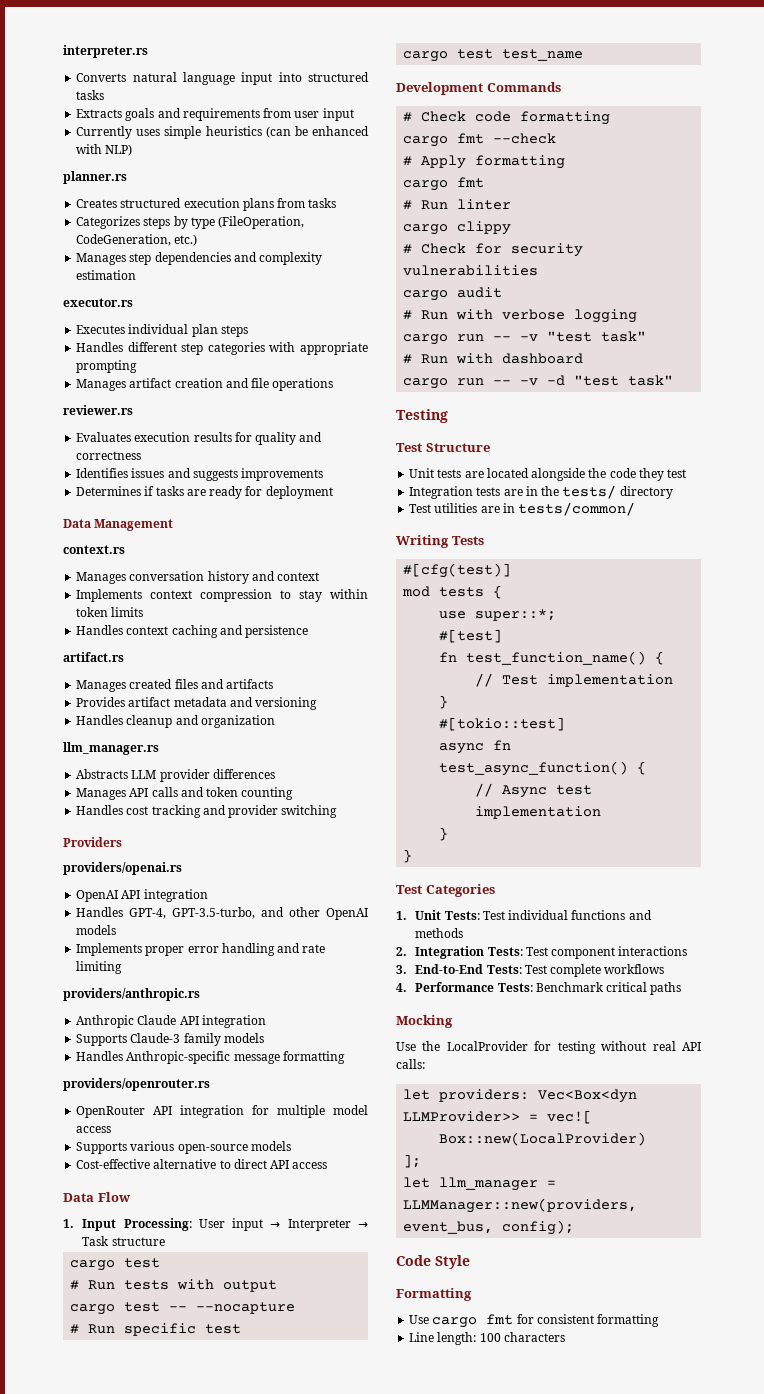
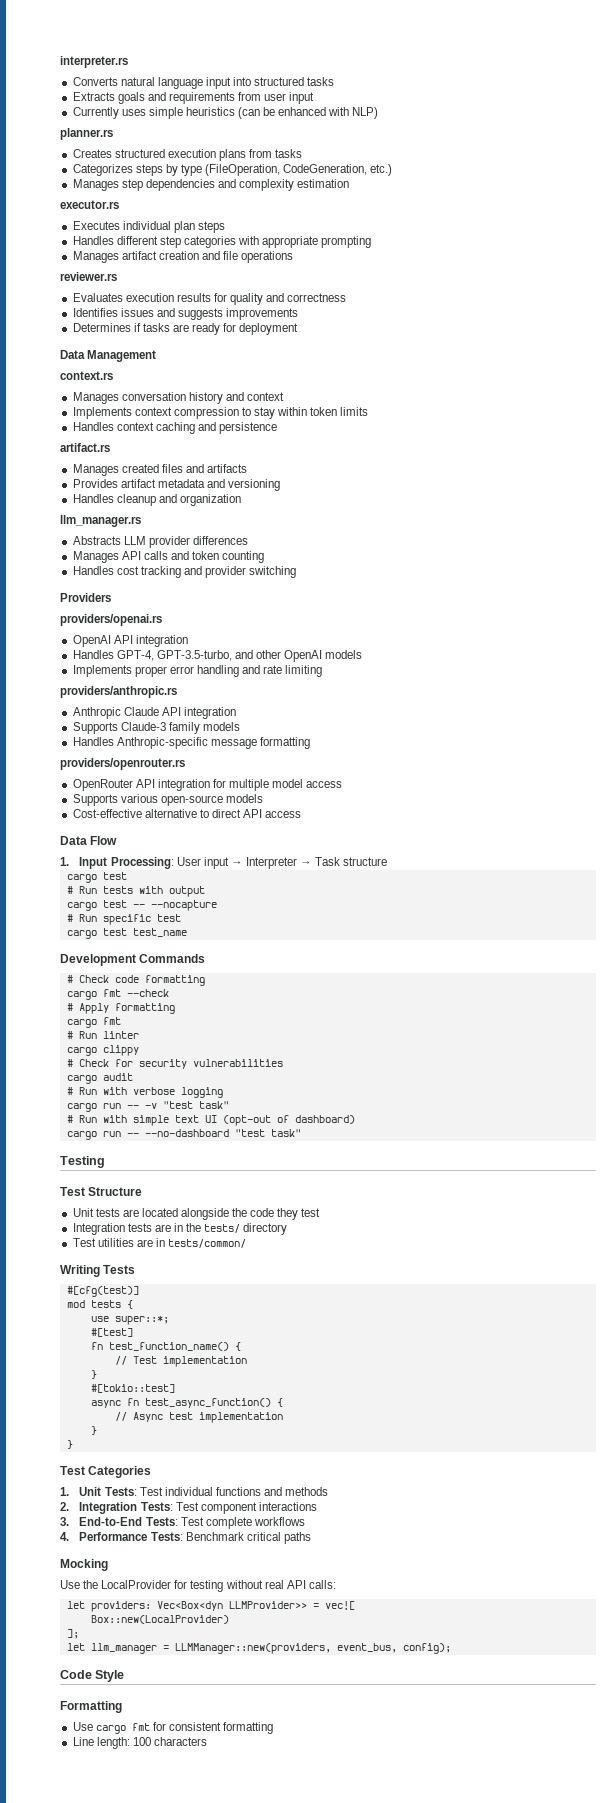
- # Run with dashboard
- cargo run -- -v -d "test task"
+ # Run with simple text UI (opt-out of dashboard)
+ cargo run -- --no-dashboard "test task"

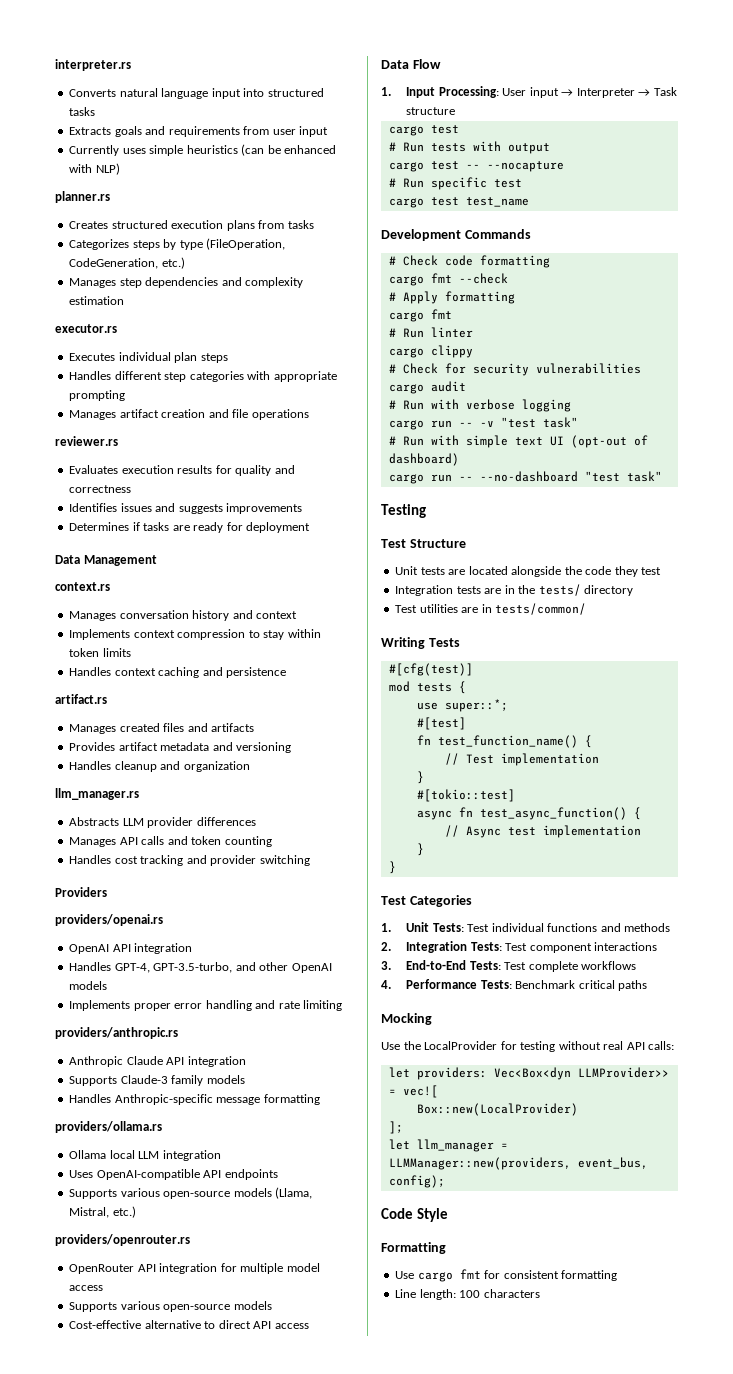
+ providers/ollama.rs
+ Ollama local LLM integration
+ Uses OpenAI-compatible API endpoints
+ Supports various open-source models (Llama, Mistral, etc.)

